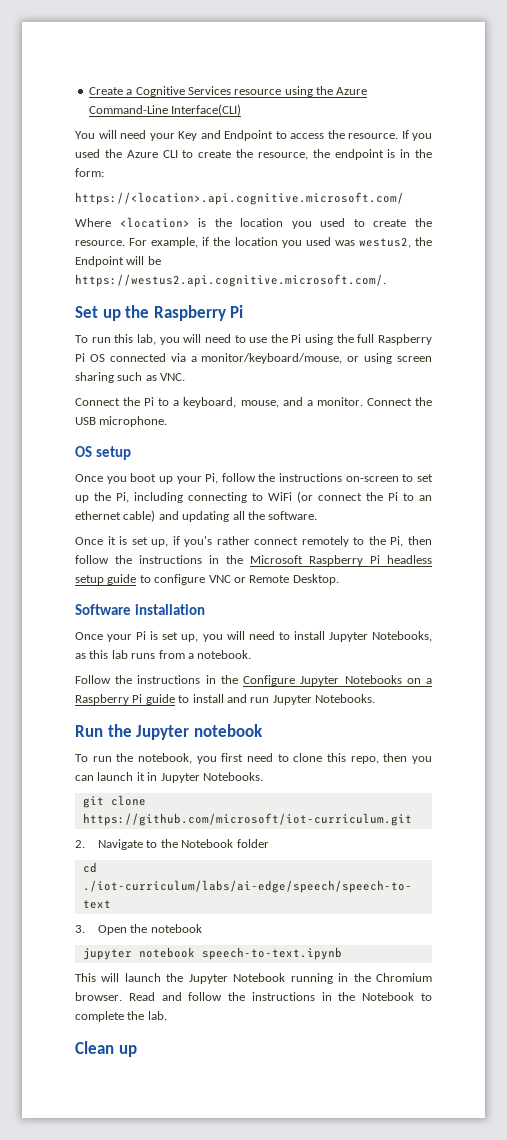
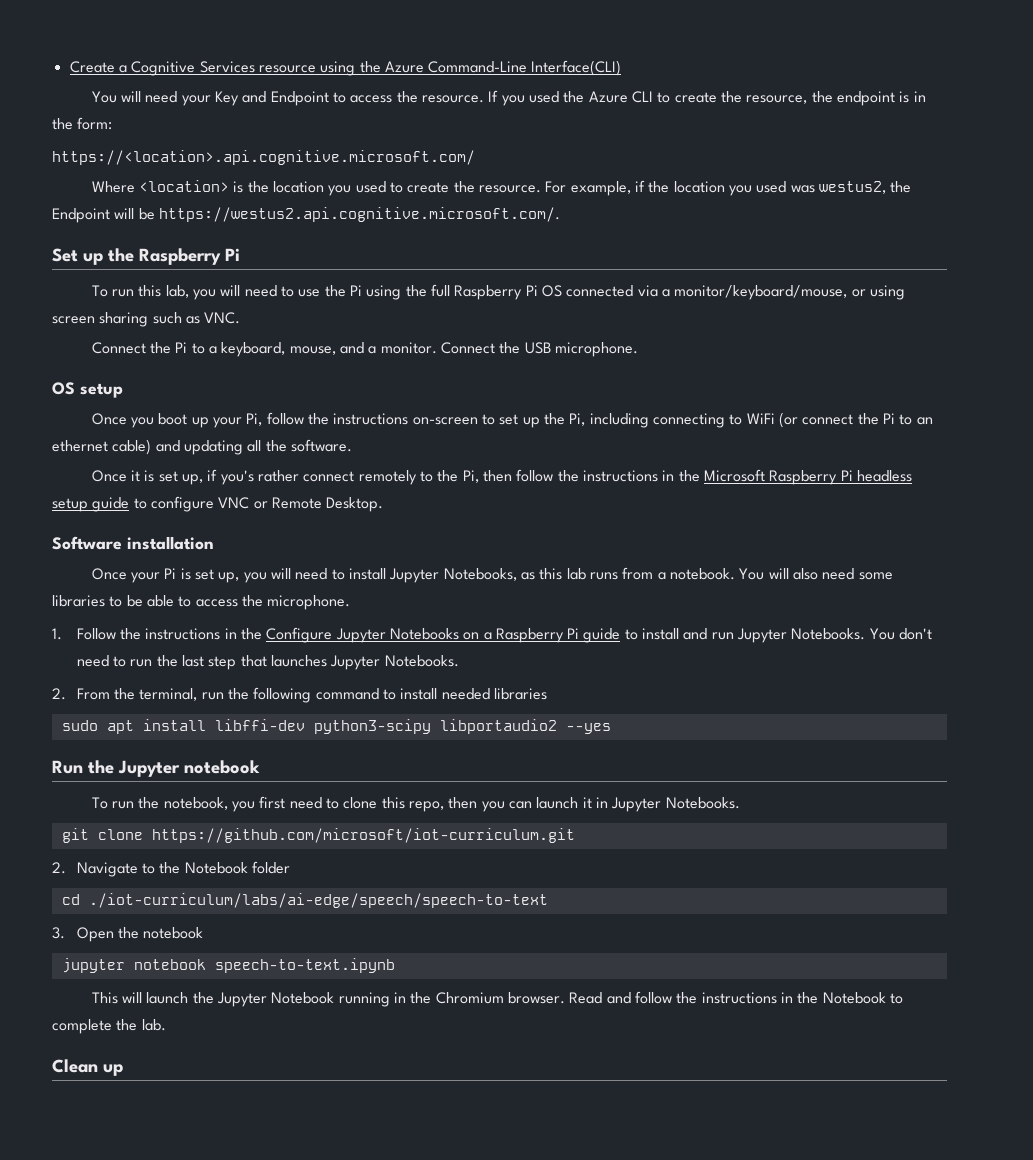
- Once your Pi is set up, you will need to install Jupyter Notebooks, as this lab runs from a notebook.
- Follow the instructions in the Configure Jupyter Notebooks on a Raspberry Pi guide to install and run Jupyter Notebooks.
+ Once your Pi is set up, you will need to install Jupyter Notebooks, as this lab runs from a notebook. You will also need some libraries to be able to access the microphone.
+ 1. Follow the instructions in the Configure Jupyter Notebooks on a Raspberry Pi guide to install and run Jupyter Notebooks. You don't need to run the last step that launches Jupyter Notebooks.
+ 2. From the terminal, run the following command to install needed libraries
+ sudo apt install libffi-dev python3-scipy libportaudio2 --yes

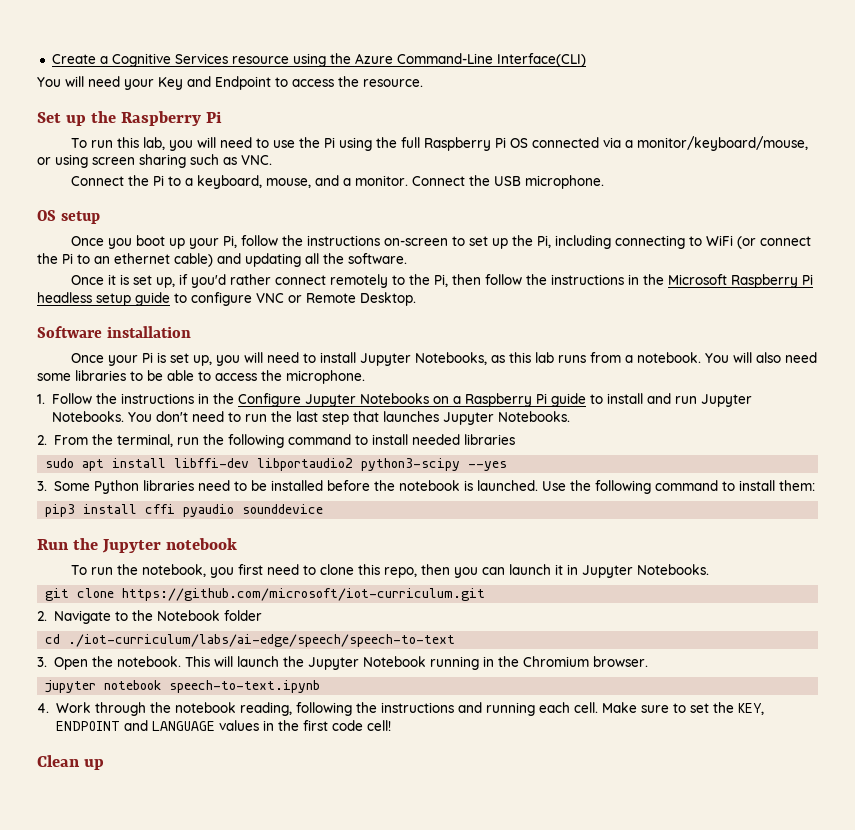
- If you used the Azure CLI to create the resource, the endpoint is in the form:
- https://<location>.api.cognitive.microsoft.com/
- Where <location> is the location you used to create the resource. For example, if the location you used was westus2, the Endpoint will be https://westus2.api.cognitive.microsoft.com/.
- Once it is set up, if you's rather connect remotely to the Pi, then follow the instructions in the Microsoft Raspberry Pi headless setup guide to configure VNC or Remote Desktop.
+ Once it is set up, if you'd rather connect remotely to the Pi, then follow the instructions in the Microsoft Raspberry Pi headless setup guide to configure VNC or Remote Desktop.
- sudo apt install libffi-dev python3-scipy libportaudio2 --yes
+ sudo apt install libffi-dev libportaudio2 python3-scipy --yes
+ 3. Some Python libraries need to be installed before the notebook is launched. Use the following command to install them:
+ pip3 install cffi pyaudio sounddevice
- 3. Open the notebook
+ 3. Open the notebook. This will launch the Jupyter Notebook running in the Chromium browser.
  jupyter notebook speech-to-text.ipynb
- This will launch the Jupyter Notebook running in the Chromium browser. Read and follow the instructions in the Notebook to complete the lab.
+ 4. Work through the notebook reading, following the instructions and running each cell. Make sure to set the KEY, ENDPOINT and LANGUAGE values in the first code cell!

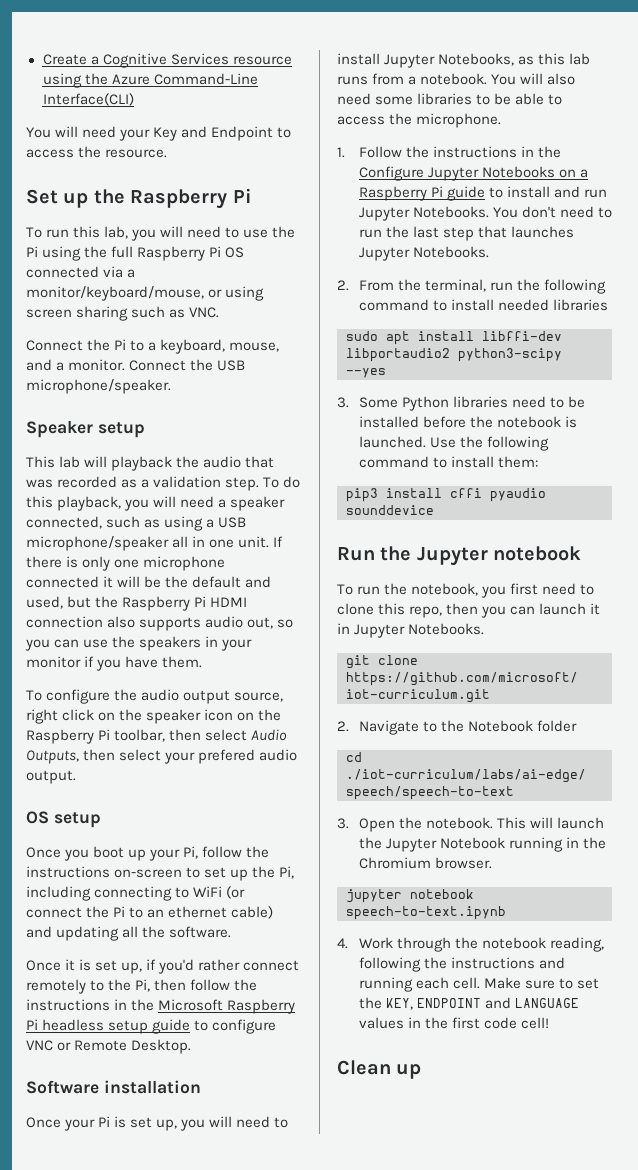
- Connect the USB microphone.
+ Connect the USB microphone/speaker.
+ Speaker setup
+ This lab will playback the audio that was recorded as a validation step. To do this playback, you will need a speaker connected, such as using a USB microphone/speaker all in one unit. If there is only one microphone connected it will be the default and used, but the Raspberry Pi HDMI connection also supports audio out, so you can use the speakers in your monitor if you have them.
+ To configure the audio output source, right click on the speaker icon on the Raspberry Pi toolbar, then select Audio Outputs, then select your prefered audio output.

